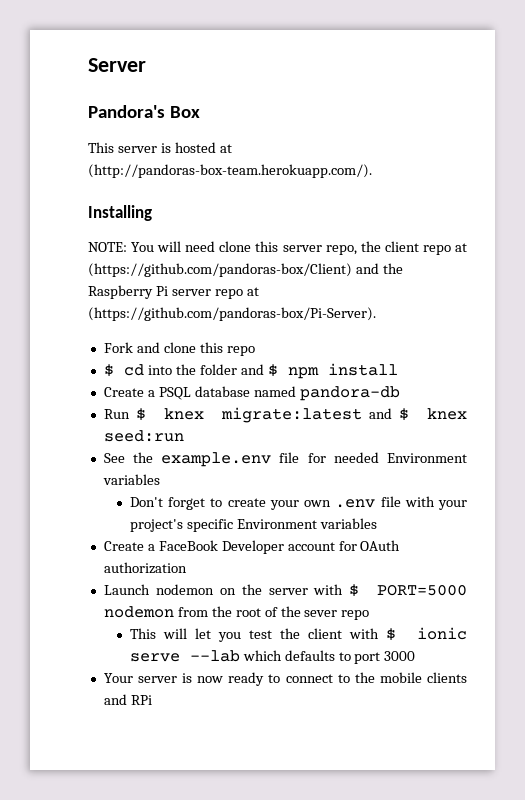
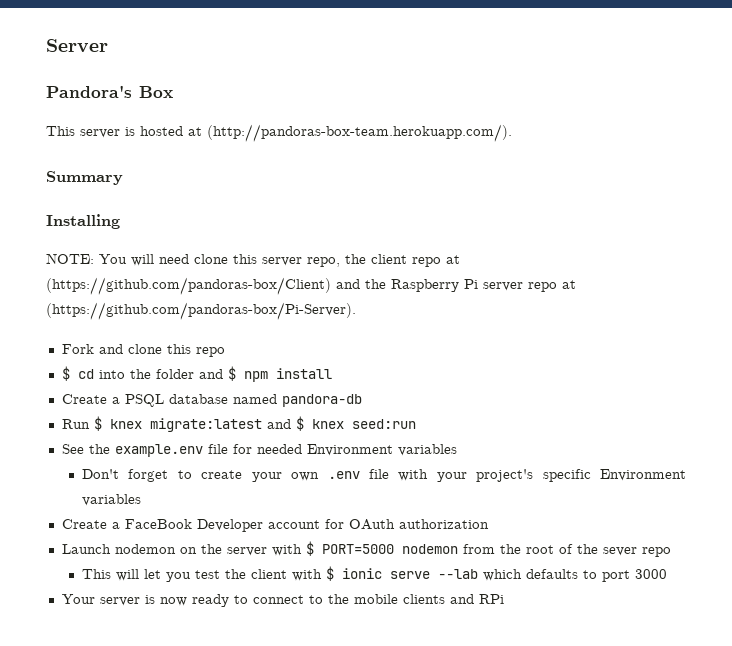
+ Summary

